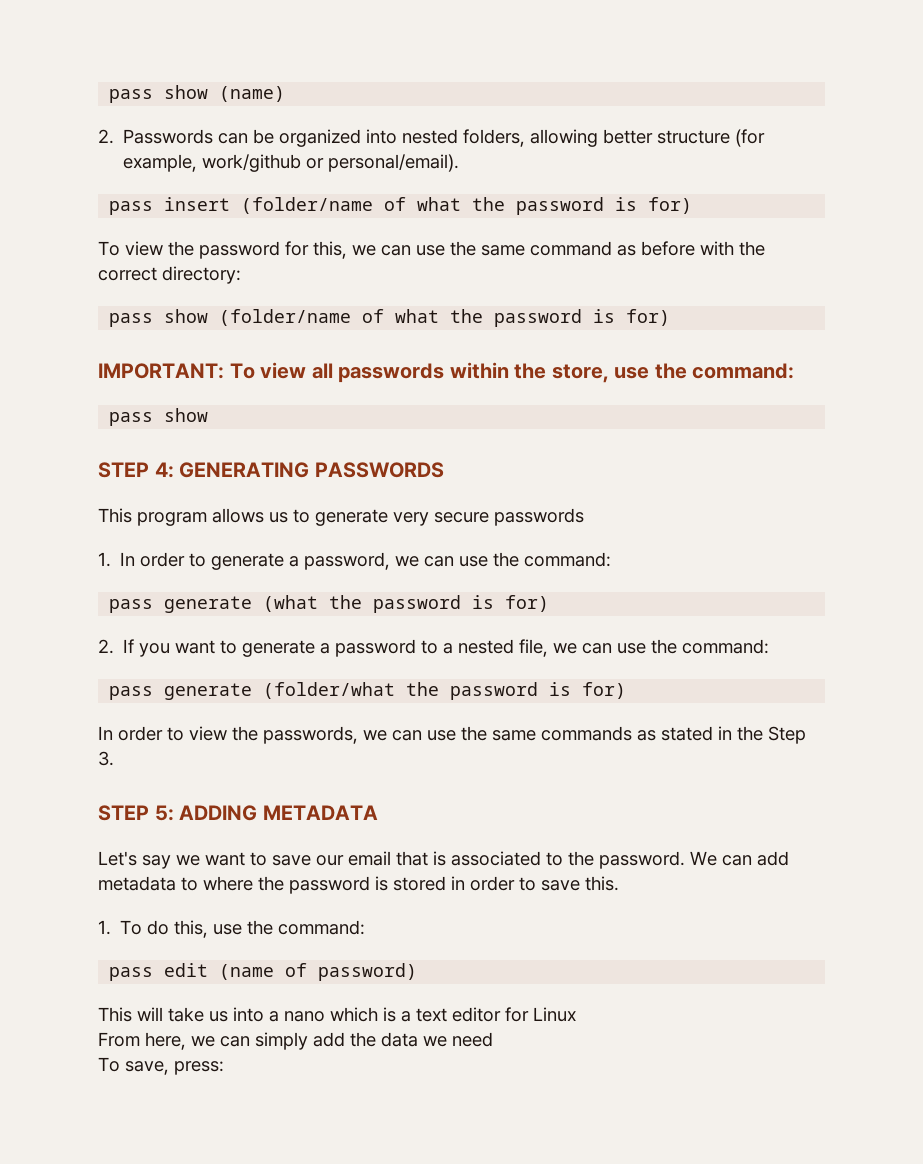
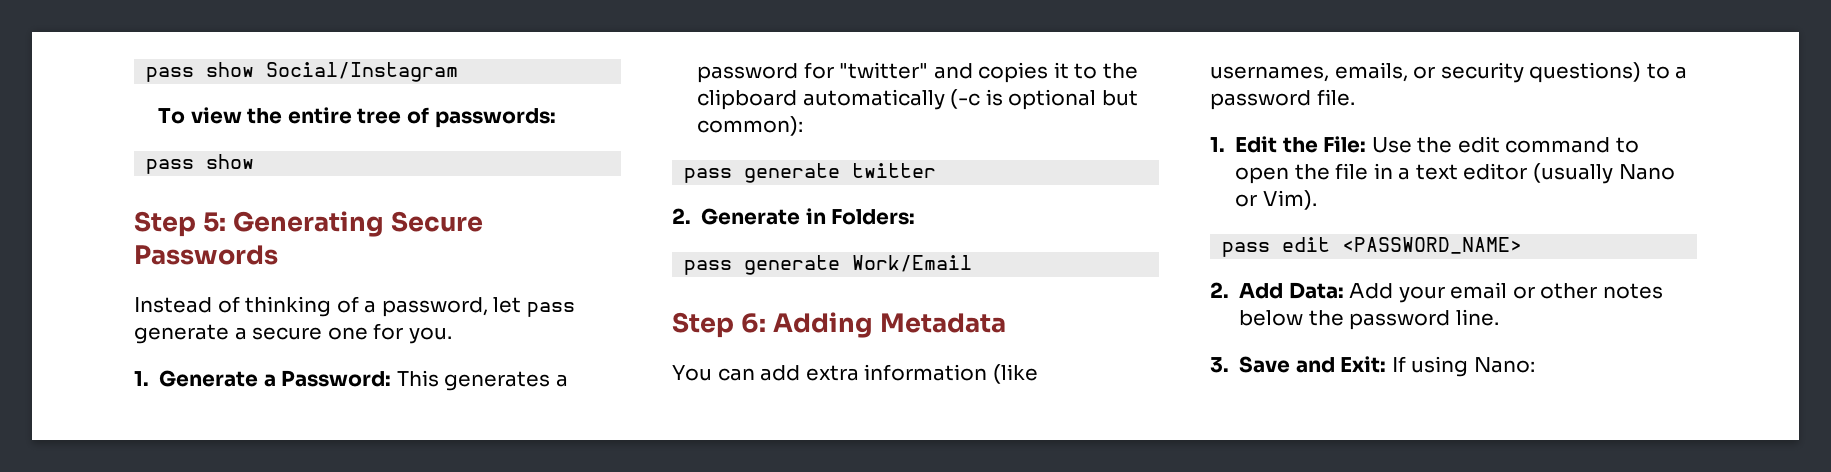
- pass show (name)
- 2. Passwords can be organized into nested folders, allowing better structure (for example, work/github or personal/email).
- pass insert (folder/name of what the password is for)
- To view the password for this, we can use the same command as before with the correct directory:
- pass show (folder/name of what the password is for)
- IMPORTANT: To view all passwords within the store, use the command:
+ pass show Social/Instagram
+ To view the entire tree of passwords:
  pass show
- STEP 4: GENERATING PASSWORDS
- This program allows us to generate very secure passwords
- 1. In order to generate a password, we can use the command:
- pass generate (what the password is for)
- 2. If you want to generate a password to a nested file, we can use the command:
- pass generate (folder/what the password is for)
- In order to view the passwords, we can use the same commands as stated in the Step 3.
- STEP 5: ADDING METADATA
- Let's say we want to save our email that is associated to the password. We can add metadata to where the password is stored in order to save this.
- 1. To do this, use the command:
- pass edit (name of password)
- This will take us into a nano which is a text editor for Linux
- From here, we can simply add the data we need
- To save, press:
+ Step 5: Generating Secure Passwords
+ Instead of thinking of a password, let pass generate a secure one for you.
+ 1. Generate a Password: This generates a password for "twitter" and copies it to the clipboard automatically (-c is optional but common):
+ pass generate twitter
+ 2. Generate in Folders:
+ pass generate Work/Email
+ Step 6: Adding Metadata
+ You can add extra information (like usernames, emails, or security questions) to a password file.
+ 1. Edit the File: Use the edit command to open the file in a text editor (usually Nano or Vim).
+ pass edit <PASSWORD_NAME>
+ 2. Add Data: Add your email or other notes below the password line.
+ 3. Save and Exit: If using Nano:

